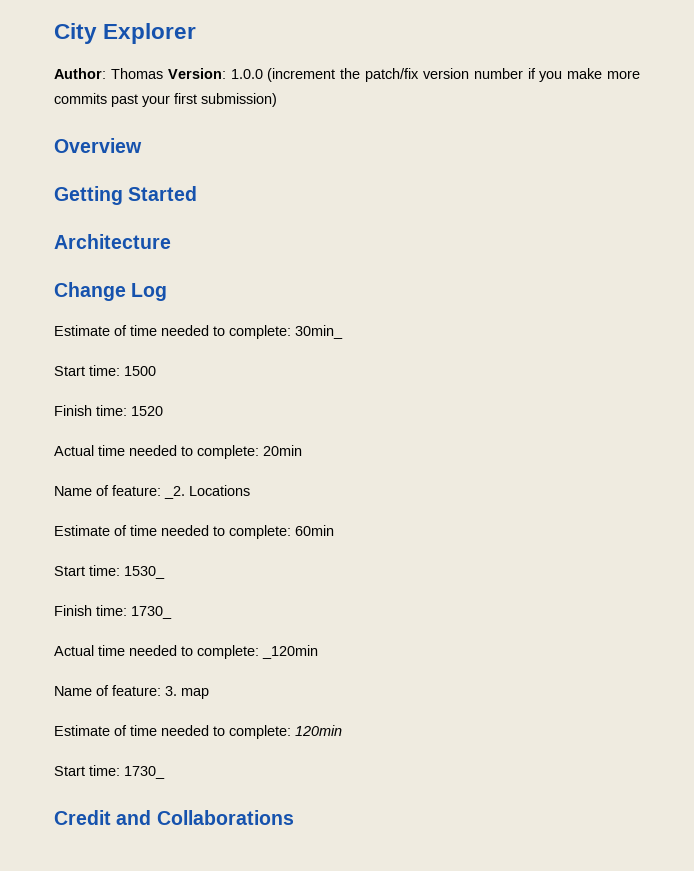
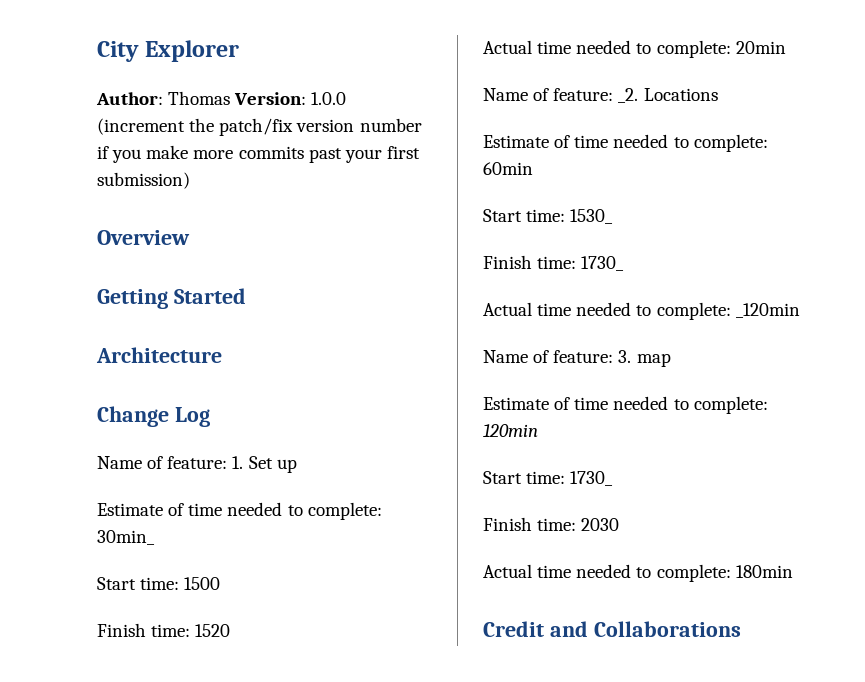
+ Name of feature: 1. Set up
+ Finish time: 2030
+ Actual time needed to complete: 180min

